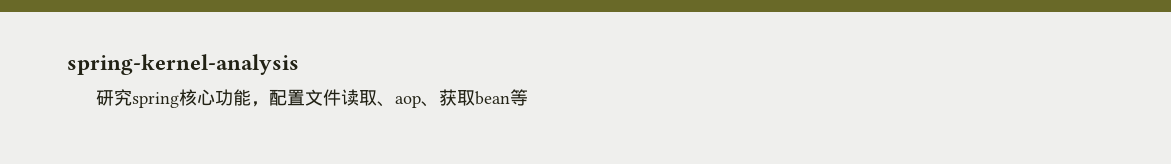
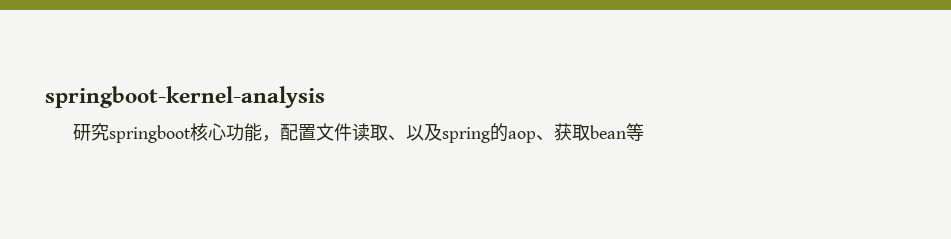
- spring-kernel-analysis
+ springboot-kernel-analysis
- 研究spring核心功能，配置文件读取、aop、获取bean等
+ 研究springboot核心功能，配置文件读取、以及spring的aop、获取bean等

